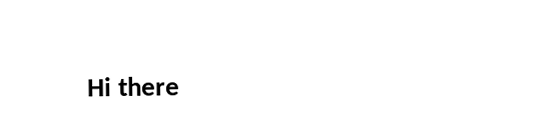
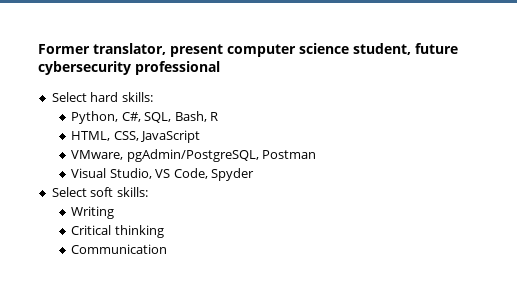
- Hi there
+ Former translator, present computer science student, future cybersecurity professional
+ Select hard skills:
+ Python, C#, SQL, Bash, R
+ HTML, CSS, JavaScript
+ VMware, pgAdmin/PostgreSQL, Postman
+ Visual Studio, VS Code, Spyder
+ Select soft skills:
+ Writing
+ Critical thinking
+ Communication

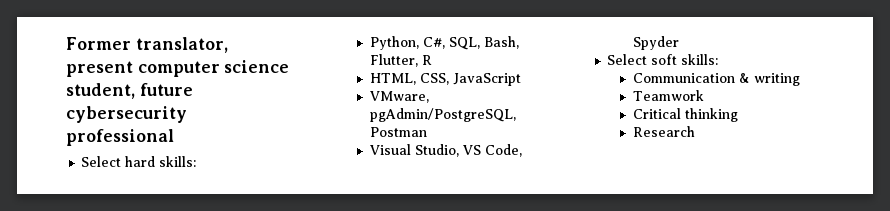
- Python, C#, SQL, Bash, R
+ Python, C#, SQL, Bash, Flutter, R
- Writing
+ Communication & writing
+ Teamwork
- Communication
+ Research

